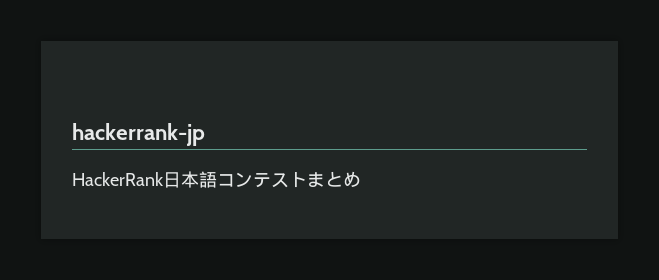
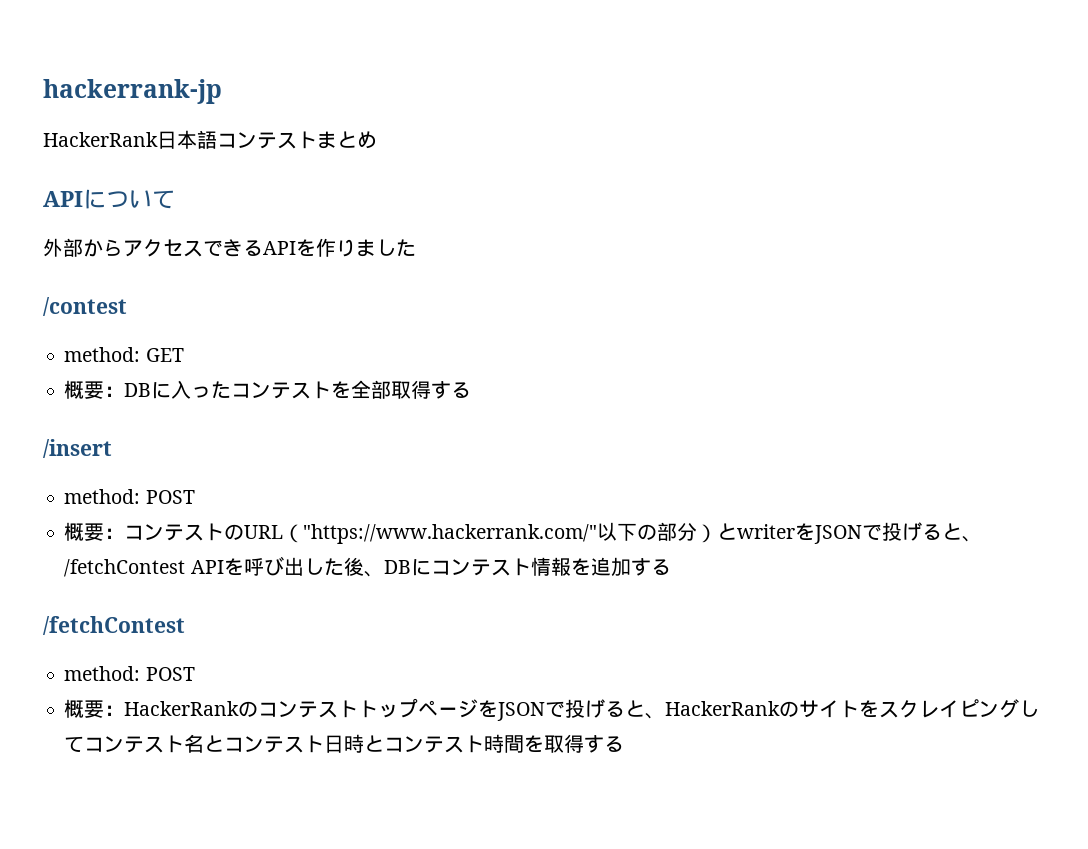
+ APIについて
+ 外部からアクセスできるAPIを作りました
+ /contest
+ method: GET
+ 概要：DBに入ったコンテストを全部取得する
+ /insert
+ method: POST
+ 概要：コンテストのURL（"https://www.hackerrank.com/"以下の部分）とwriterをJSONで投げると、/fetchContest APIを呼び出した後、DBにコンテスト情報を追加する
+ /fetchContest
+ method: POST
+ 概要：HackerRankのコンテストトップページをJSONで投げると、HackerRankのサイトをスクレイピングしてコンテスト名とコンテスト日時とコンテスト時間を取得する

